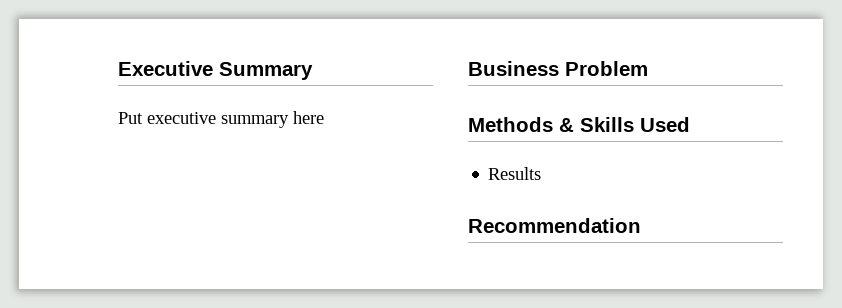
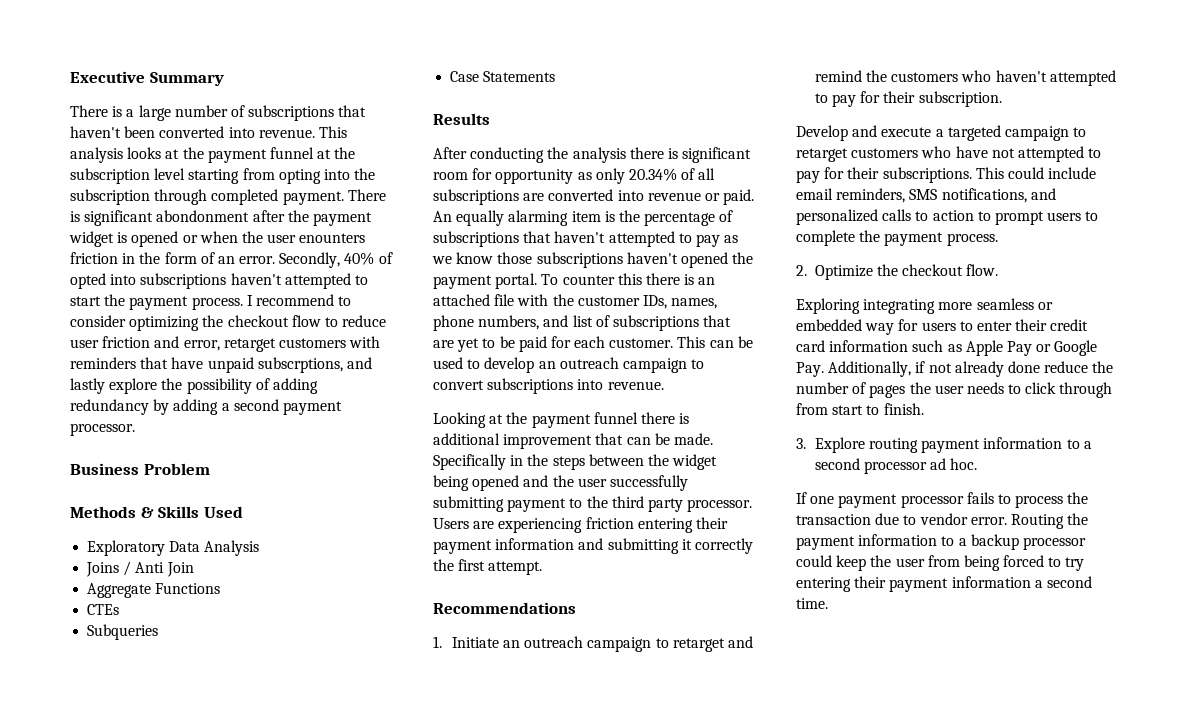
- Put executive summary here
+ There is a large number of subscriptions that haven't been converted into revenue. This analysis looks at the payment funnel at the subscription level starting from opting into the subscription through completed payment. There is significant abondonment after the payment widget is opened or when the user enounters friction in the form of an error. Secondly, 40% of opted into subscriptions haven't attempted to start the payment process. I recommend to consider optimizing the checkout flow to reduce user friction and error, retarget customers with reminders that have unpaid subscrptions, and lastly explore the possibility of adding redundancy by adding a second payment processor.
+ Exploratory Data Analysis
+ Joins / Anti Join
+ Aggregate Functions
+ CTEs
+ Subqueries
+ Case Statements
  Results
- Recommendation
+ After conducting the analysis there is significant room for opportunity as only 20.34% of all subscriptions are converted into revenue or paid. An equally alarming item is the percentage of subscriptions that haven't attempted to pay as we know those subscriptions haven't opened the payment portal. To counter this there is an attached file with the customer IDs, names, phone numbers, and list of subscriptions that are yet to be paid for each customer. This can be used to develop an outreach campaign to convert subscriptions into revenue.
+ Looking at the payment funnel there is additional improvement that can be made. Specifically in the steps between the widget being opened and the user successfully submitting payment to the third party processor. Users are experiencing friction entering their payment information and submitting it correctly the first attempt.
+ Recommendations
+ 1. Initiate an outreach campaign to retarget and remind the customers who haven't attempted to pay for their subscription.
+ Develop and execute a targeted campaign to retarget customers who have not attempted to pay for their subscriptions. This could include email reminders, SMS notifications, and personalized calls to action to prompt users to complete the payment process.
+ 2. Optimize the checkout flow.
+ Exploring integrating more seamless or embedded way for users to enter their credit card information such as Apple Pay or Google Pay. Additionally, if not already done reduce the number of pages the user needs to click through from start to finish.
+ 3. Explore routing payment information to a second processor ad hoc.
+ If one payment processor fails to process the transaction due to vendor error. Routing the payment information to a backup processor could keep the user from being forced to try entering their payment information a second time.

